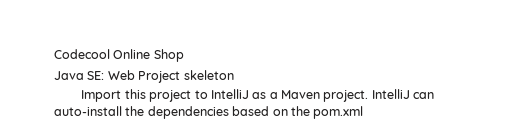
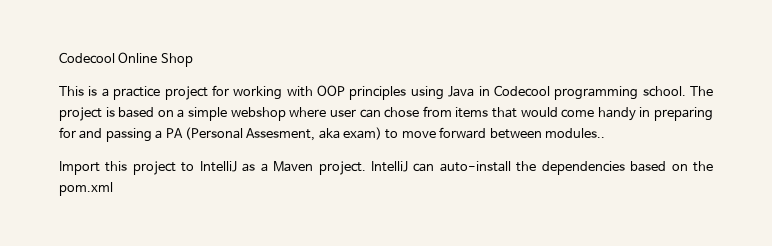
- Java SE: Web Project skeleton
+ This is a practice project for working with OOP principles using Java in Codecool programming school. The project is based on a simple webshop where user can chose from items that would come handy in preparing for and passing a PA (Personal Assesment, aka exam) to move forward between modules..

